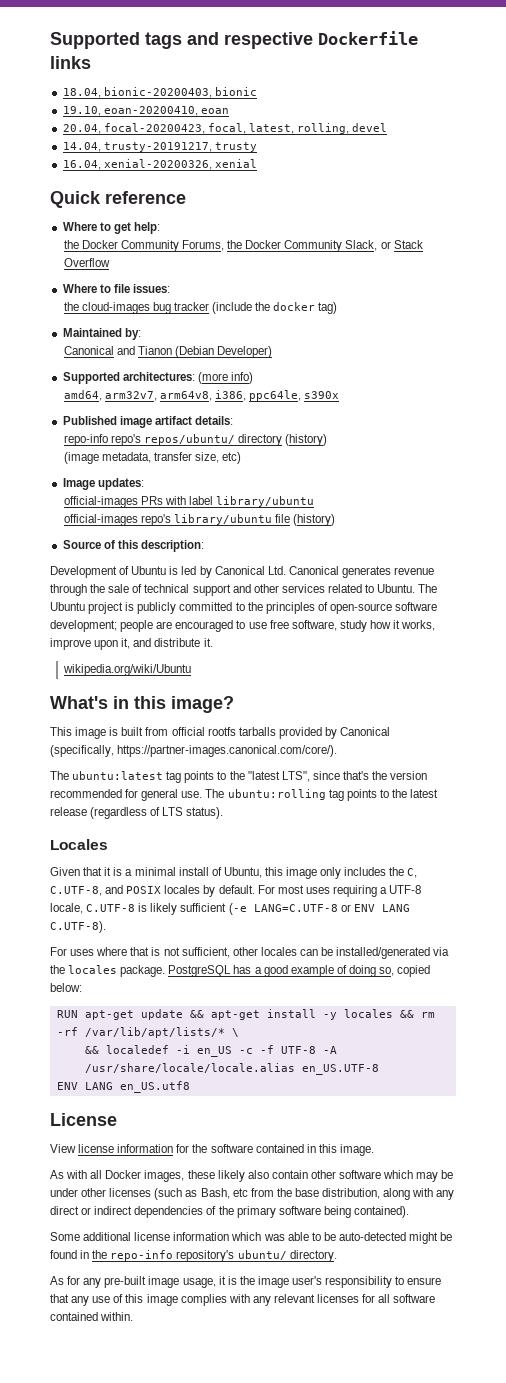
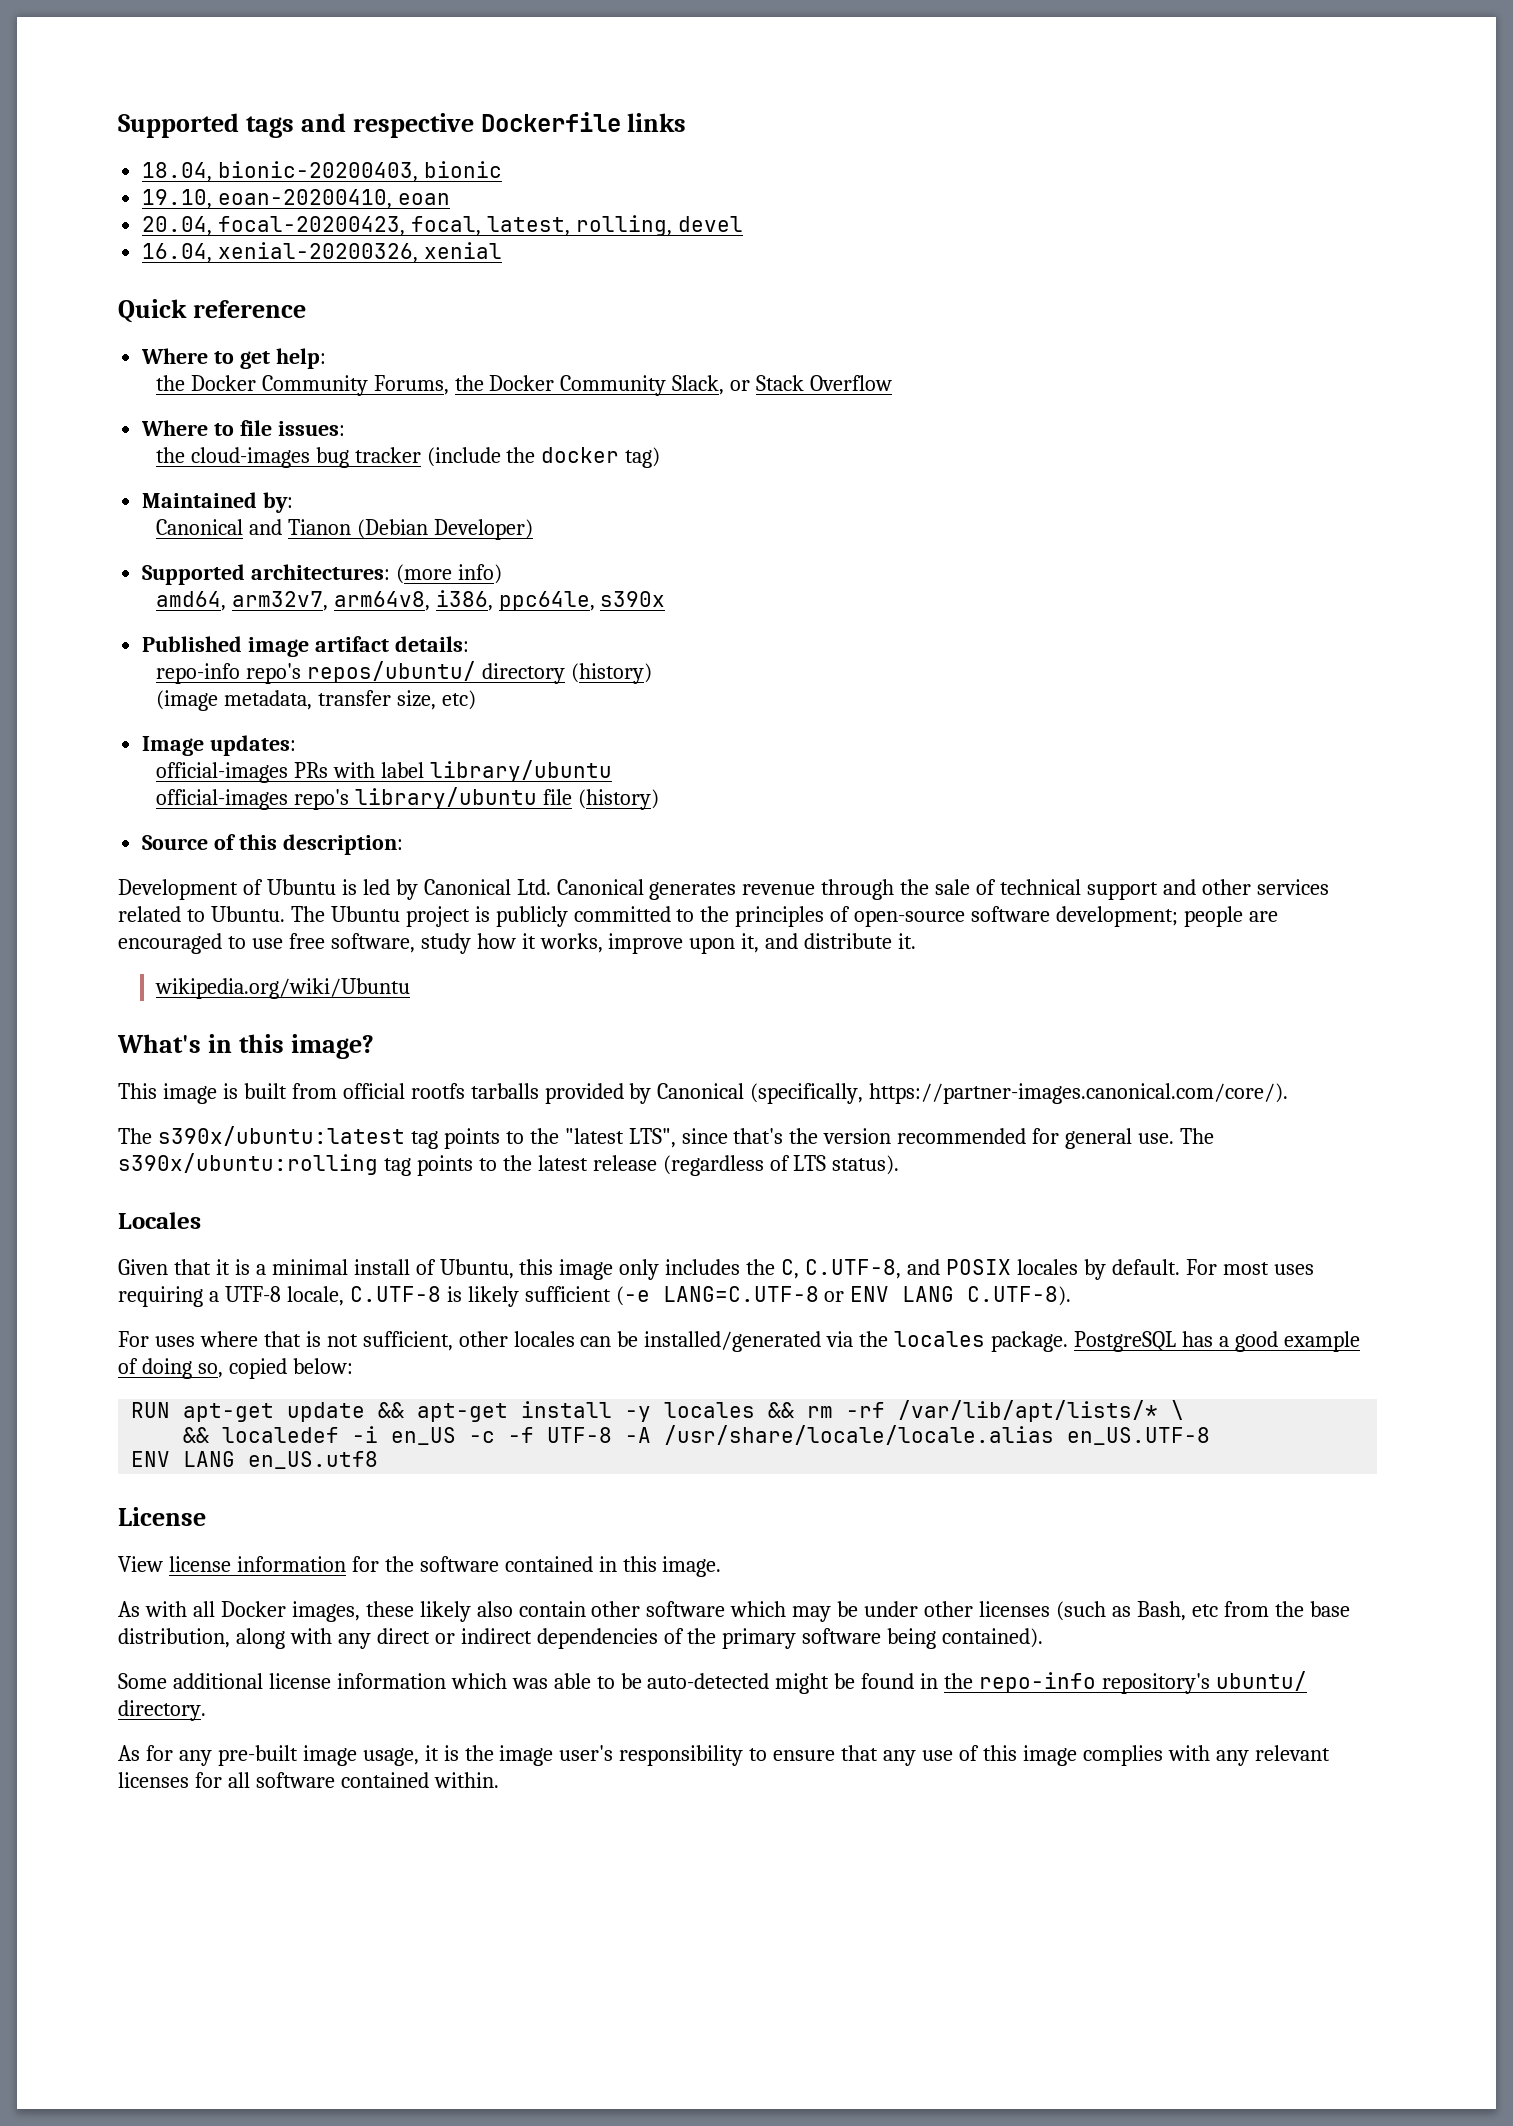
- 14.04, trusty-20191217, trusty
- The ubuntu:latest tag points to the "latest LTS", since that's the version recommended for general use.
+ The s390x/ubuntu:latest tag points to the "latest LTS", since that's the version recommended for general use.
- The ubuntu:rolling tag points to the latest release (regardless of LTS status).
+ The s390x/ubuntu:rolling tag points to the latest release (regardless of LTS status).

